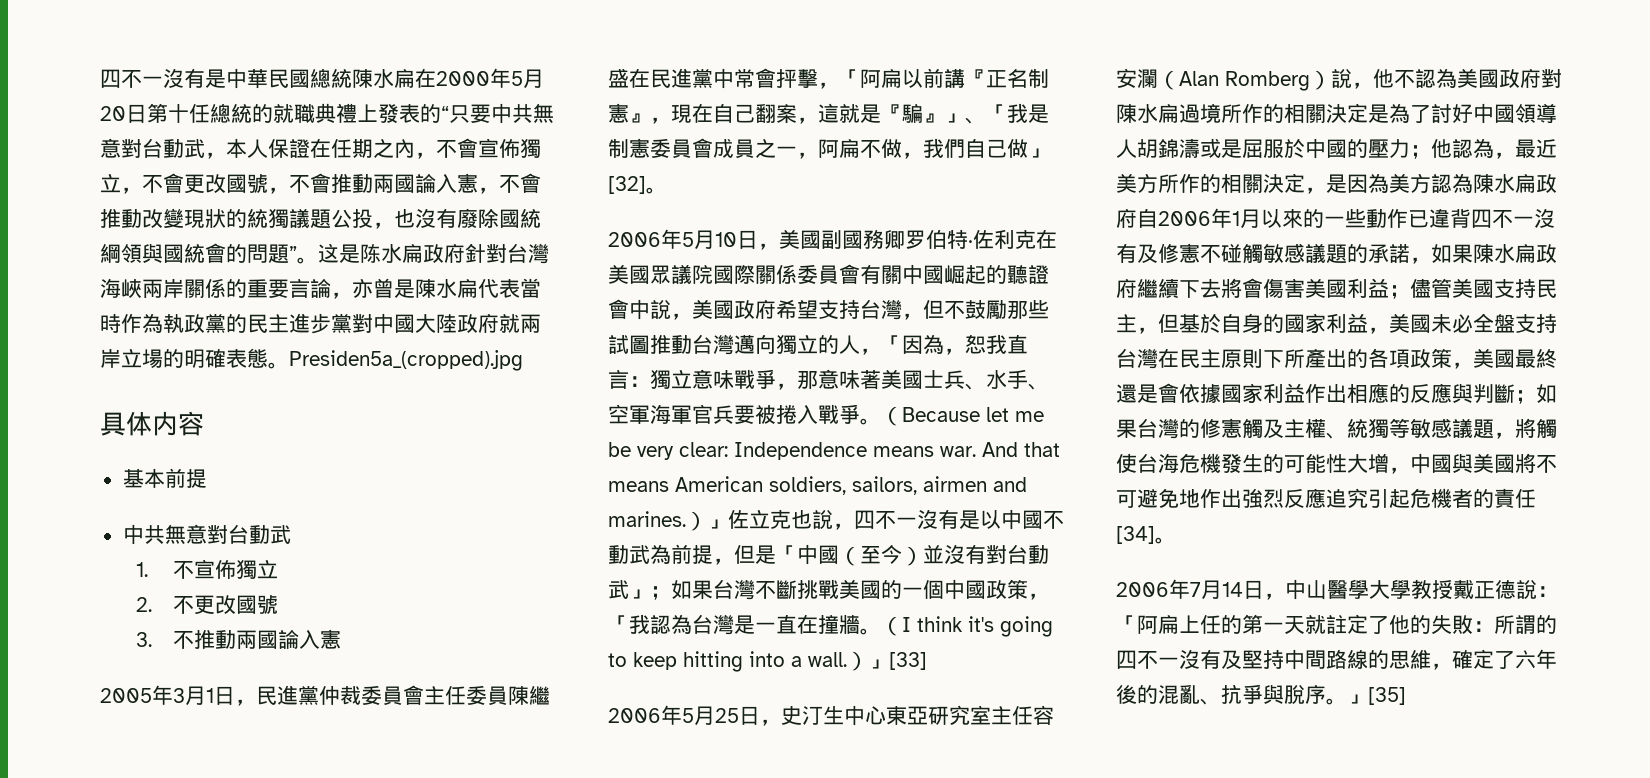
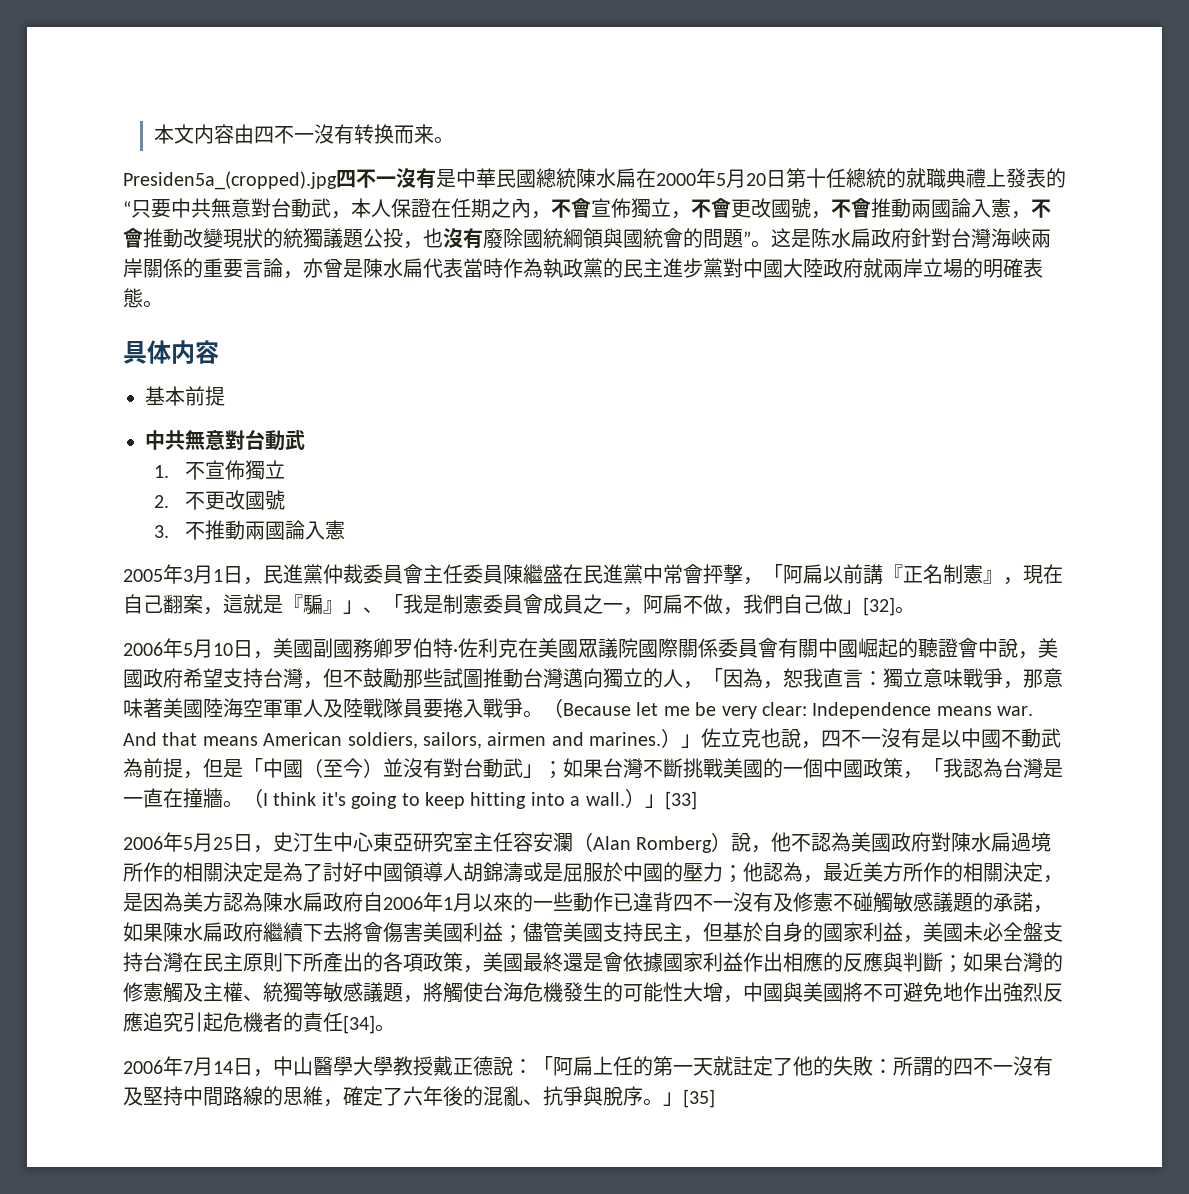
- 四不一沒有是中華民國總統陳水扁在2000年5月20日第十任總統的就職典禮上發表的“只要中共無意對台動武，本人保證在任期之內，不會宣佈獨立，不會更改國號，不會推動兩國論入憲，不會推動改變現狀的統獨議題公投，也沒有廢除國統綱領與國統會的問題”。
+ 本文内容由四不一沒有转换而来。
+ Presiden5a_(cropped).jpg四不一沒有是中華民國總統陳水扁在2000年5月20日第十任總統的就職典禮上發表的“只要中共無意對台動武，本人保證在任期之內，不會宣佈獨立，不會更改國號，不會推動兩國論入憲，不會推動改變現狀的統獨議題公投，也沒有廢除國統綱領與國統會的問題”。
- Presiden5a_(cropped).jpg
- 2006年5月10日，美國副國務卿罗伯特·佐利克在美國眾議院國際關係委員會有關中國崛起的聽證會中說，美國政府希望支持台灣，但不鼓勵那些試圖推動台灣邁向獨立的人，「因為，恕我直言：獨立意味戰爭，那意味著美國士兵、水手、空軍海軍官兵要被捲入戰爭。
+ 2006年5月10日，美國副國務卿罗伯特·佐利克在美國眾議院國際關係委員會有關中國崛起的聽證會中說，美國政府希望支持台灣，但不鼓勵那些試圖推動台灣邁向獨立的人，「因為，恕我直言：獨立意味戰爭，那意味著美國陸海空軍軍人及陸戰隊員要捲入戰爭。

